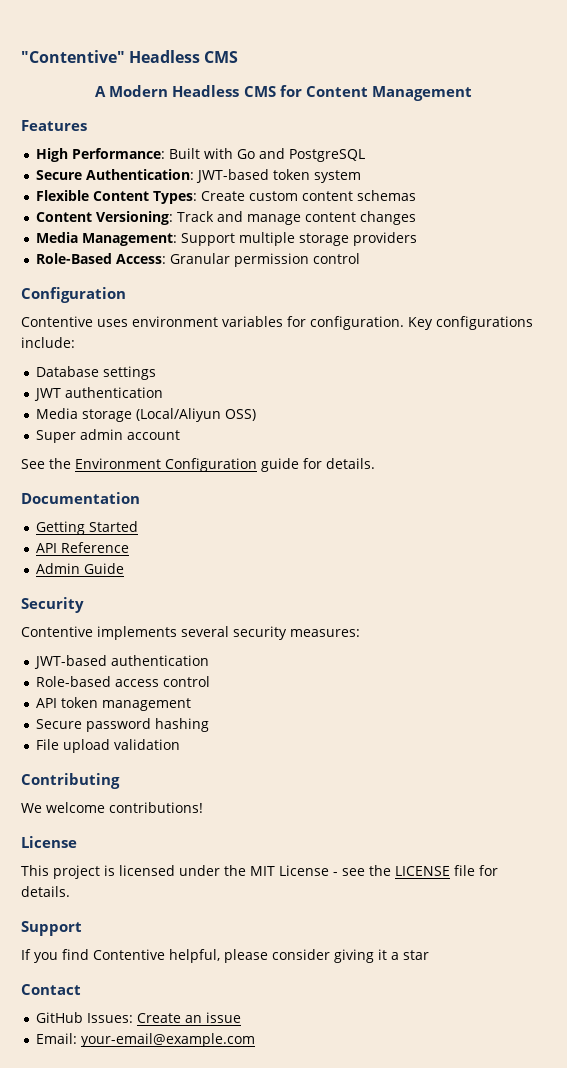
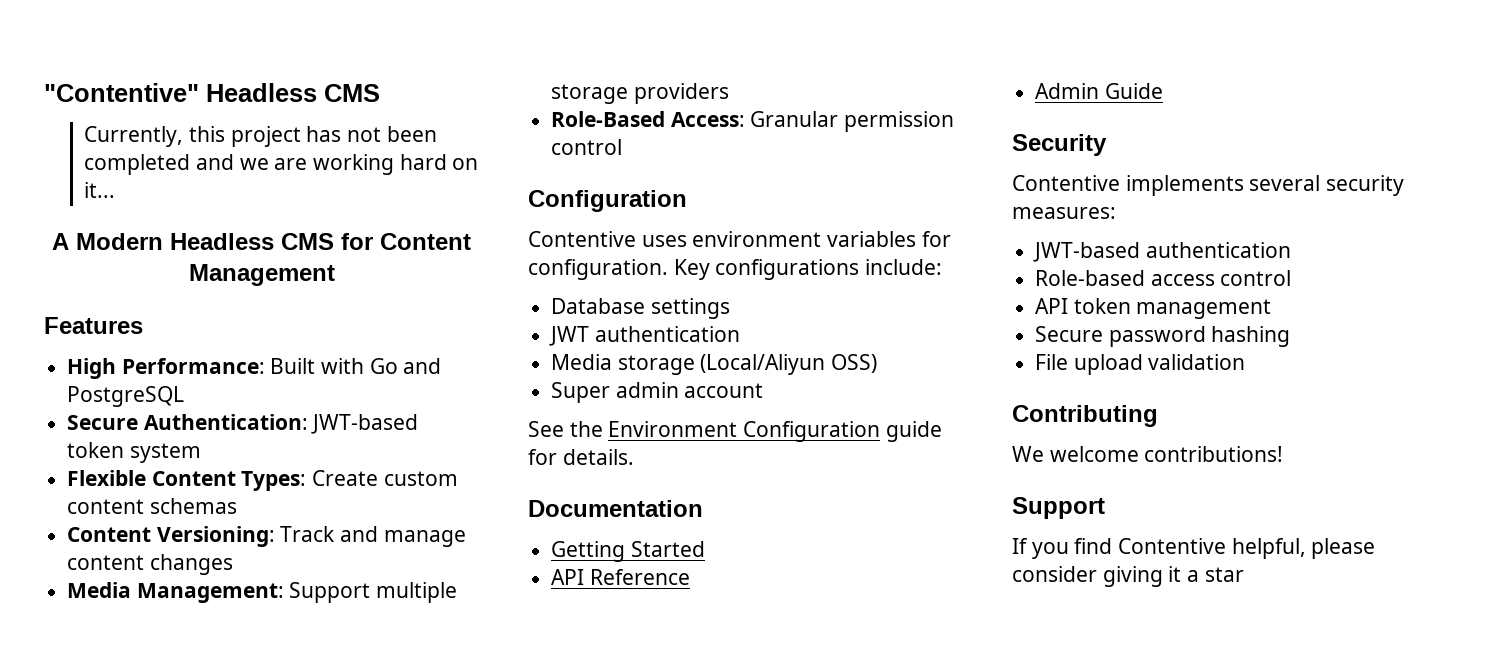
+ Currently, this project has not been completed and we are working hard on it...
  We welcome contributions!
- License
- This project is licensed under the MIT License - see the LICENSE file for details.
- Contact
- GitHub Issues: Create an issue
- Email: your-email@example.com

